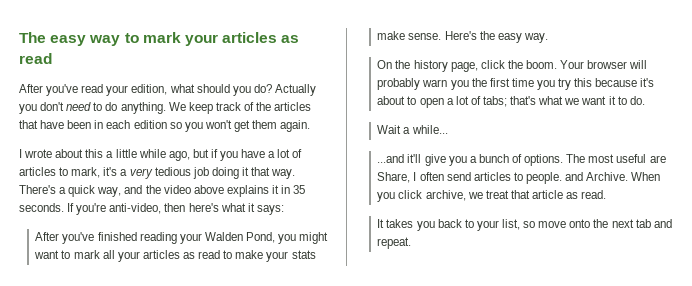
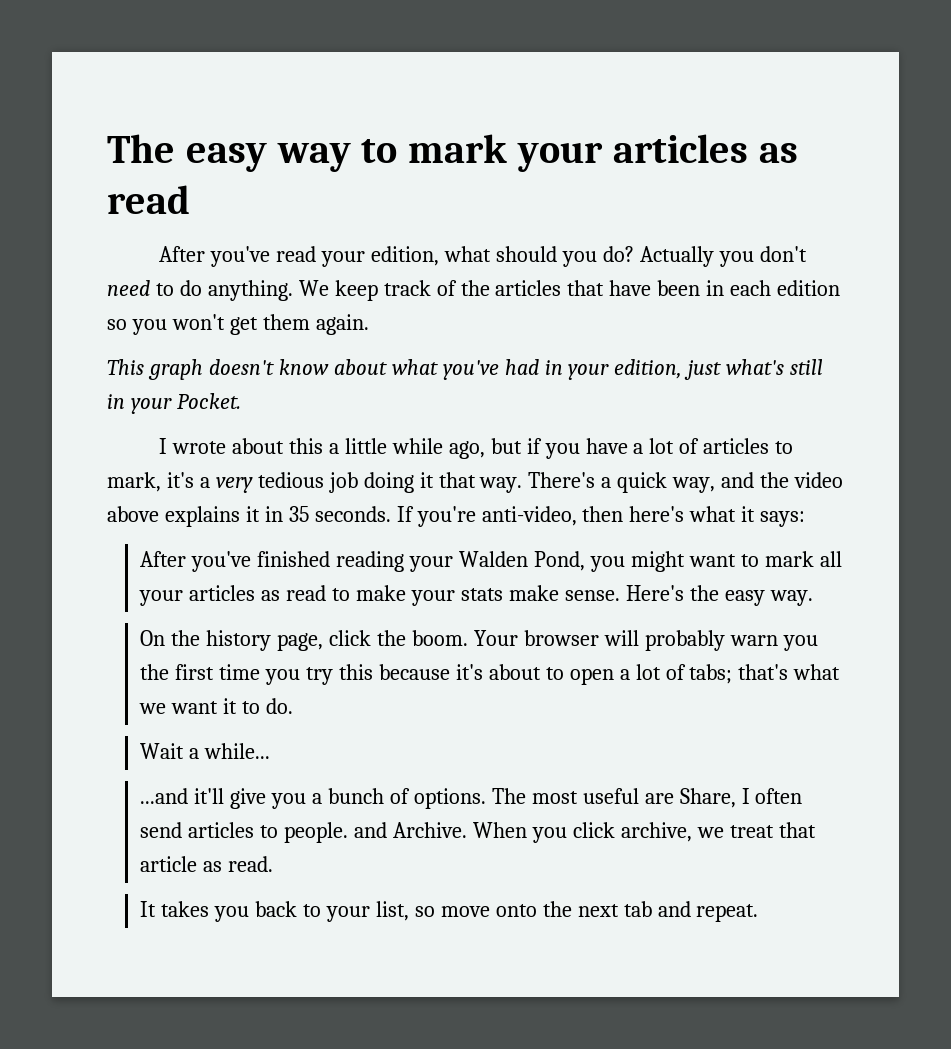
+ This graph doesn't know about what you've had in your edition, just what's still in your Pocket.

